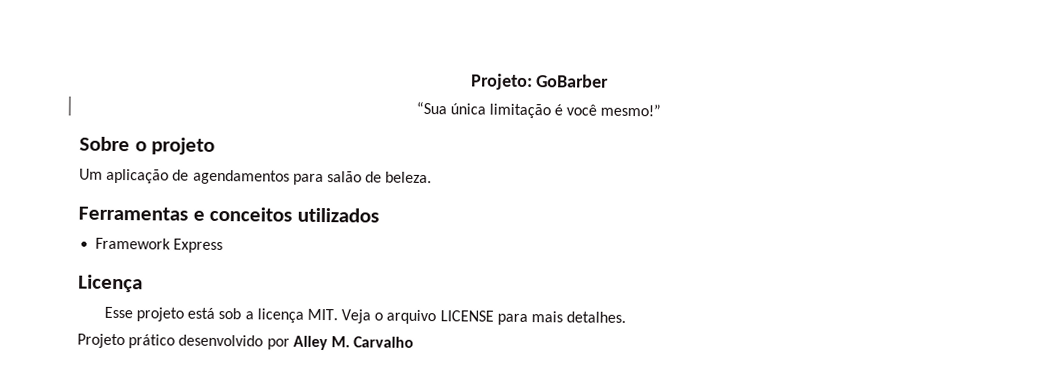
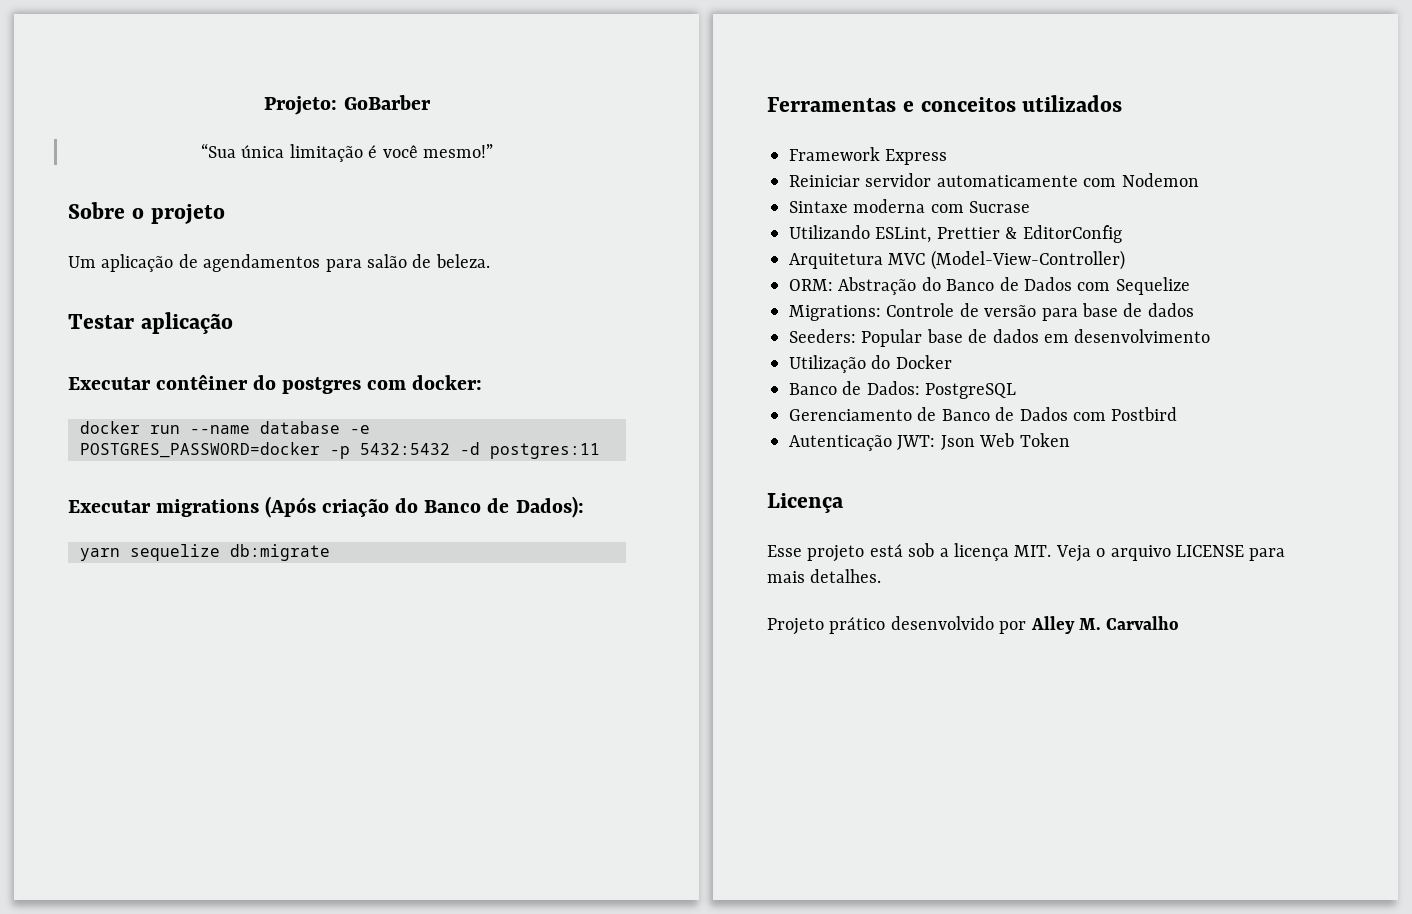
+ Testar aplicação
+ Executar contêiner do postgres com docker:
+ docker run --name database -e POSTGRES_PASSWORD=docker -p 5432:5432 -d postgres:11
+ Executar migrations (Após criação do Banco de Dados):
+ yarn sequelize db:migrate
+ Reiniciar servidor automaticamente com Nodemon
+ Sintaxe moderna com Sucrase
+ Utilizando ESLint, Prettier & EditorConfig
+ Arquitetura MVC (Model-View-Controller)
+ ORM: Abstração do Banco de Dados com Sequelize
+ Migrations: Controle de versão para base de dados
+ Seeders: Popular base de dados em desenvolvimento
+ Utilização do Docker
+ Banco de Dados: PostgreSQL
+ Gerenciamento de Banco de Dados com Postbird
+ Autenticação JWT: Json Web Token

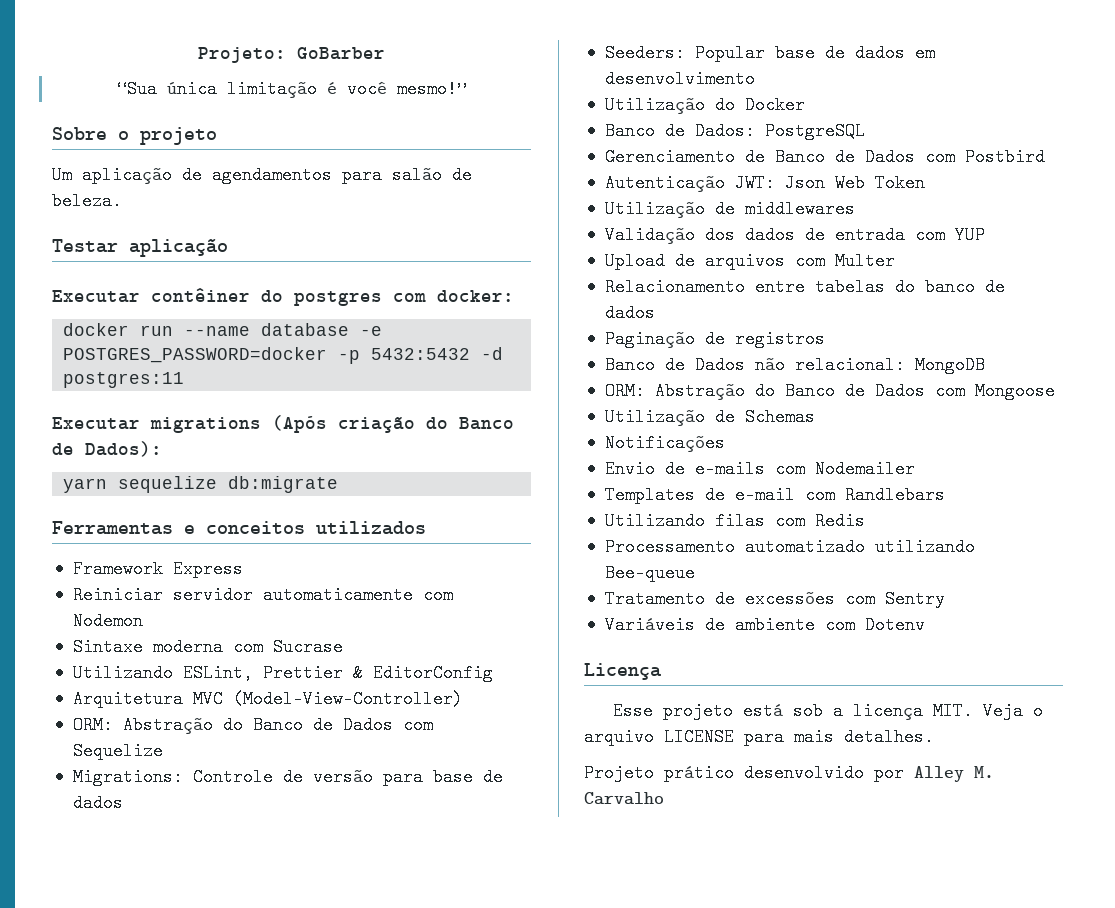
+ Utilização de middlewares
+ Validação dos dados de entrada com YUP
+ Upload de arquivos com Multer
+ Relacionamento entre tabelas do banco de dados
+ Paginação de registros
+ Banco de Dados não relacional: MongoDB
+ ORM: Abstração do Banco de Dados com Mongoose
+ Utilização de Schemas
+ Notificações
+ Envio de e-mails com Nodemailer
+ Templates de e-mail com Randlebars
+ Utilizando filas com Redis
+ Processamento automatizado utilizando Bee-queue
+ Tratamento de excessões com Sentry
+ Variáveis de ambiente com Dotenv

